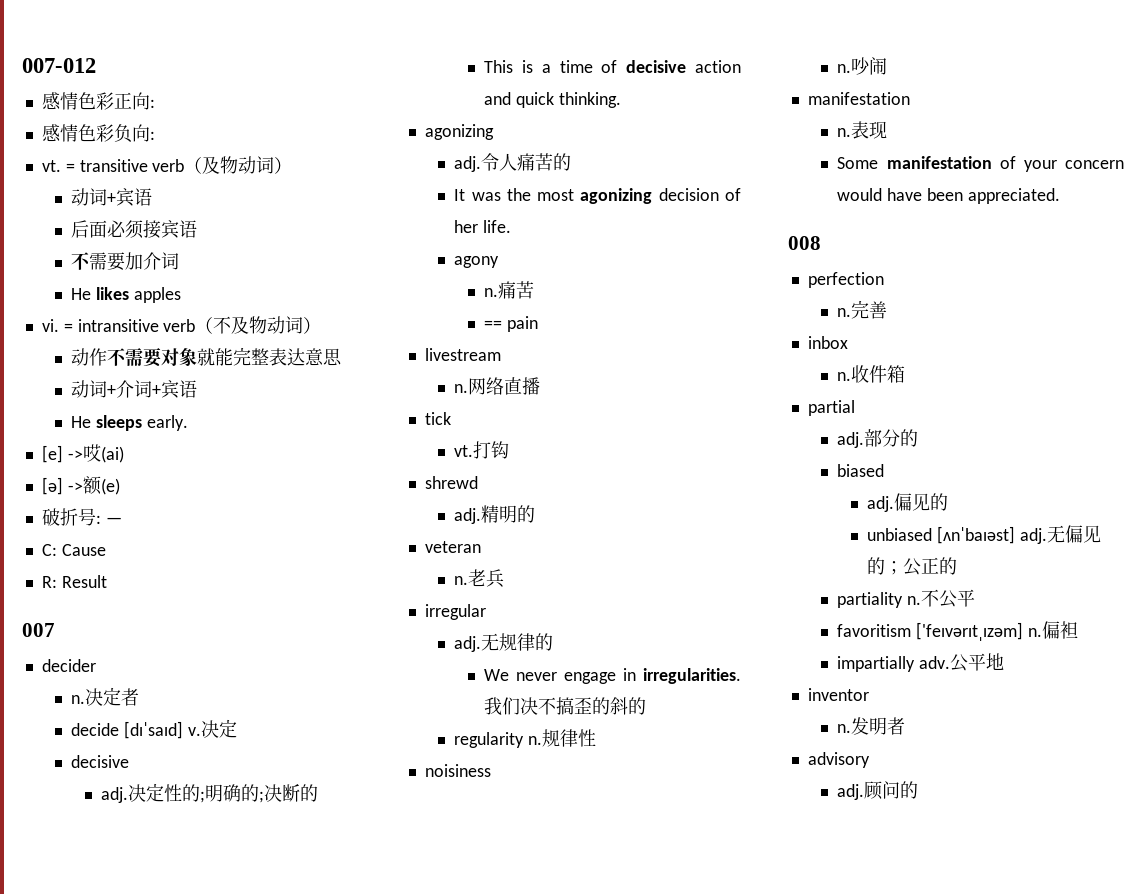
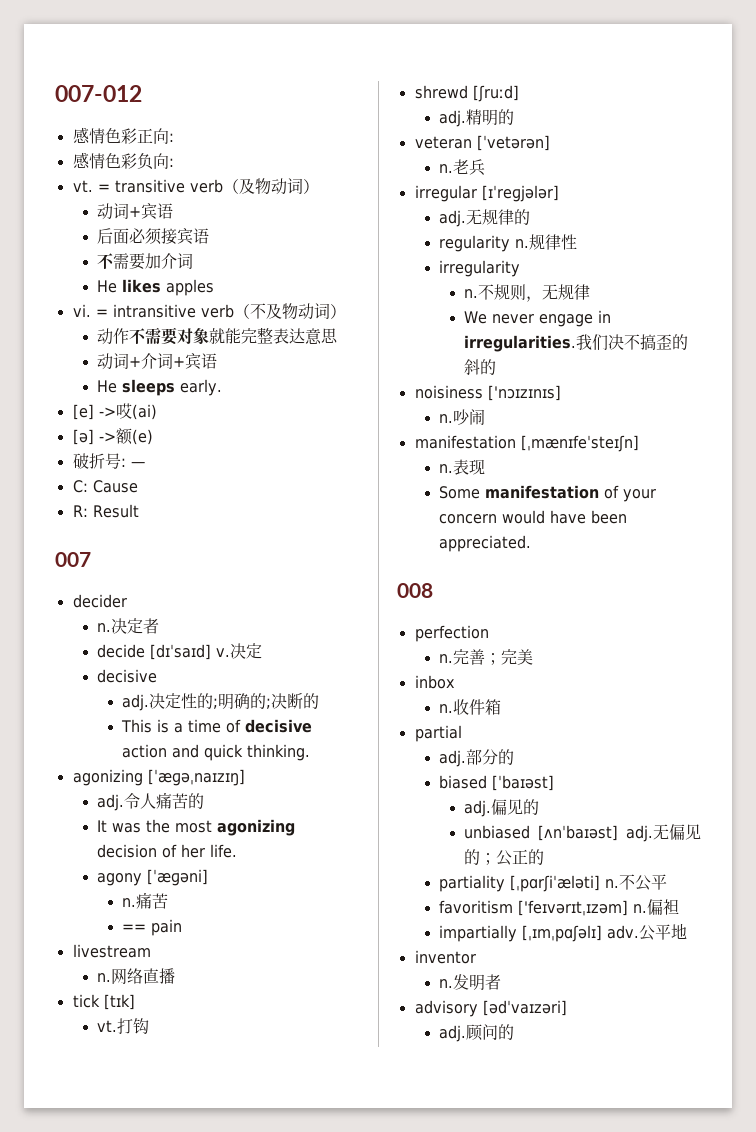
  This is a time of decisive action and quick thinking.
- agonizing
+ agonizing [ˈæɡəˌnaɪzɪŋ]
- agony
+ agony [ˈæɡəni]
- tick
+ tick [tɪk]
- shrewd
+ shrewd [ʃruːd]
- veteran
+ veteran [ˈvetərən]
- irregular
+ irregular [ɪˈreɡjələr]
+ regularity n.规律性
+ irregularity
+ n.不规则，无规律
- regularity n.规律性
- noisiness
+ noisiness ['nɔɪzɪnɪs]
  吵闹
- manifestation
+ manifestation [ˌmænɪfeˈsteɪʃn]
- 完善
+ 完善；完美
- biased
+ biased [ˈbaɪəst]
- partiality n.
+ partiality [ˌpɑrʃiˈæləti] n.
- impartially adv.
+ impartially [ˌɪmˌpɑʃəlɪ] adv.
- advisory
+ advisory [ədˈvaɪzəri]

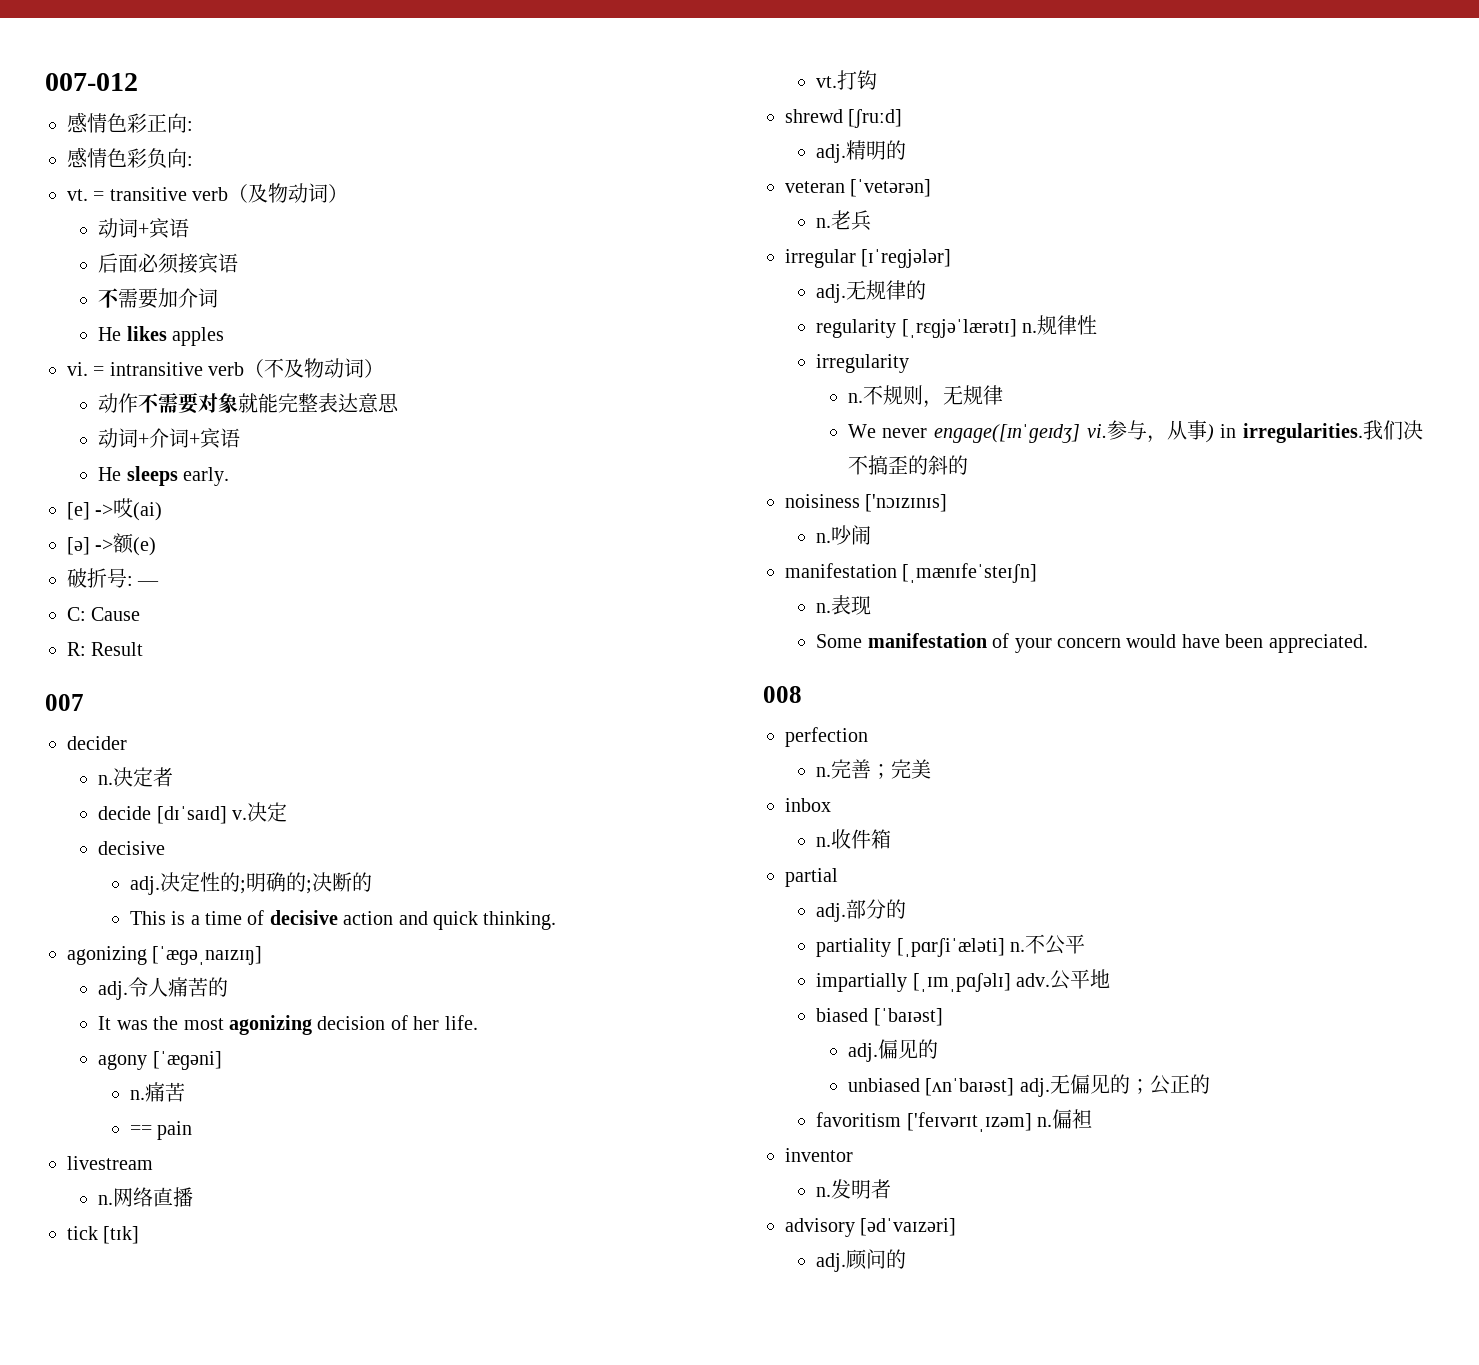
- regularity n.
+ regularity [ˌrɛɡjəˈlærətɪ] n.
- We never engage in irregularities.
+ We never engage([ɪnˈɡeɪdʒ] vi.参与，从事) in irregularities.
+ partiality [ˌpɑrʃiˈæləti] n.不公平
+ impartially [ˌɪmˌpɑʃəlɪ] adv.公平地
- partiality [ˌpɑrʃiˈæləti] n.不公平
- impartially [ˌɪmˌpɑʃəlɪ] adv.公平地

